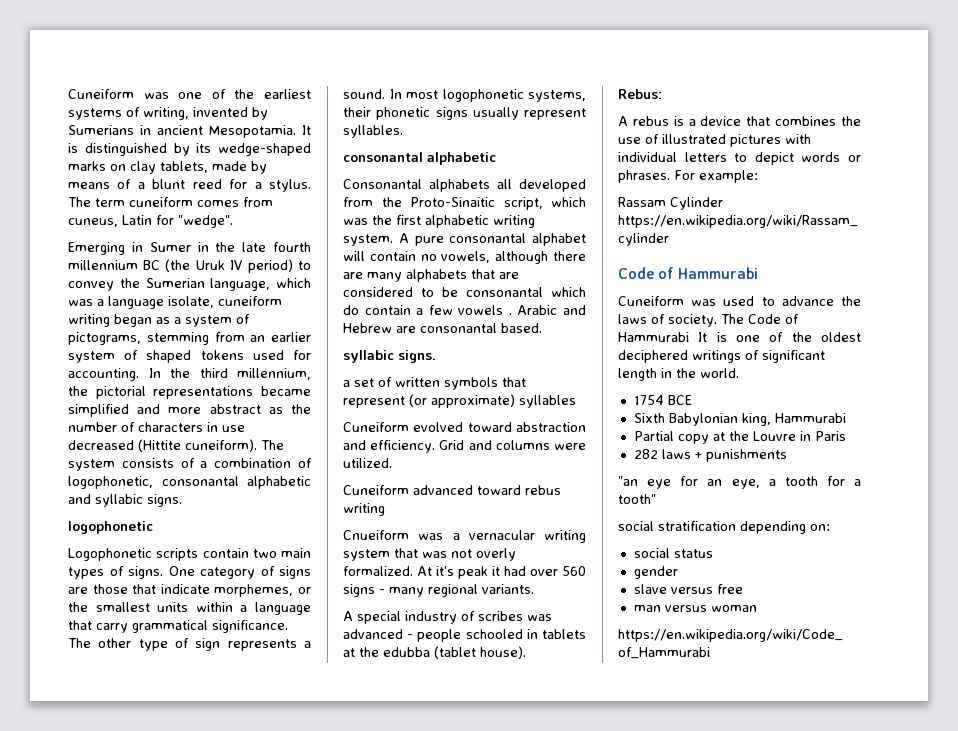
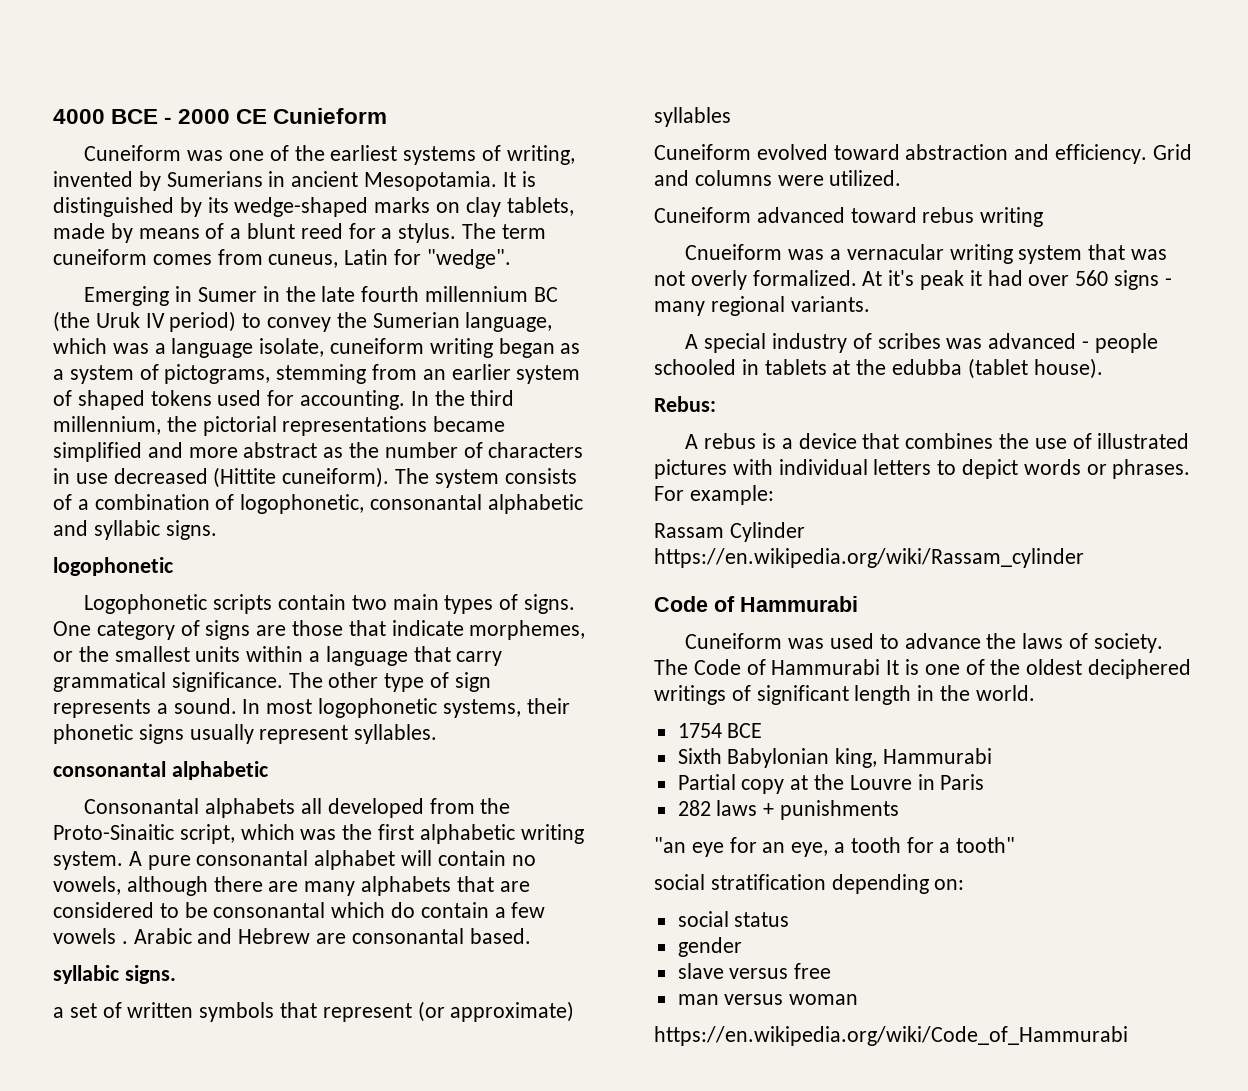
+ 4000 BCE - 2000 CE Cunieform

